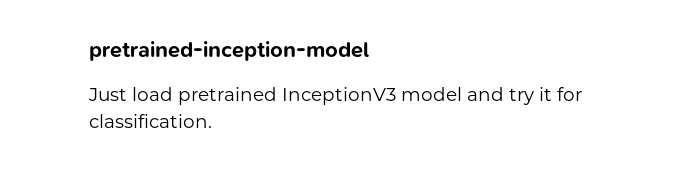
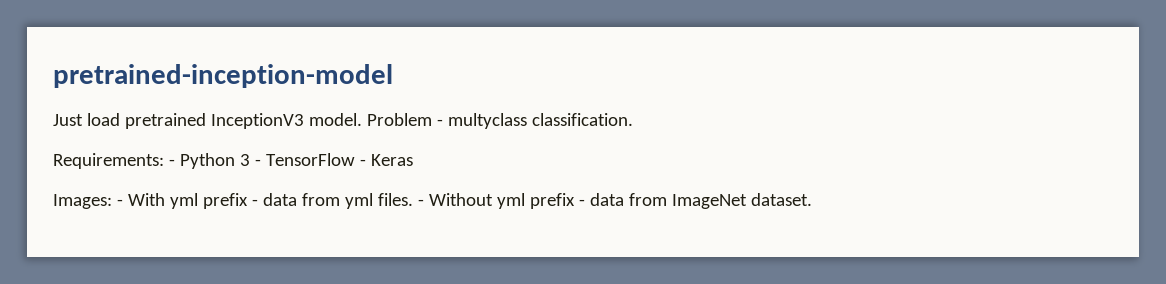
- Just load pretrained InceptionV3 model and try it for classification.
+ Just load pretrained InceptionV3 model. Problem - multyclass classification.
+ Requirements: - Python 3 - TensorFlow - Keras
+ Images: - With yml prefix - data from yml files. - Without yml prefix - data from ImageNet dataset.

